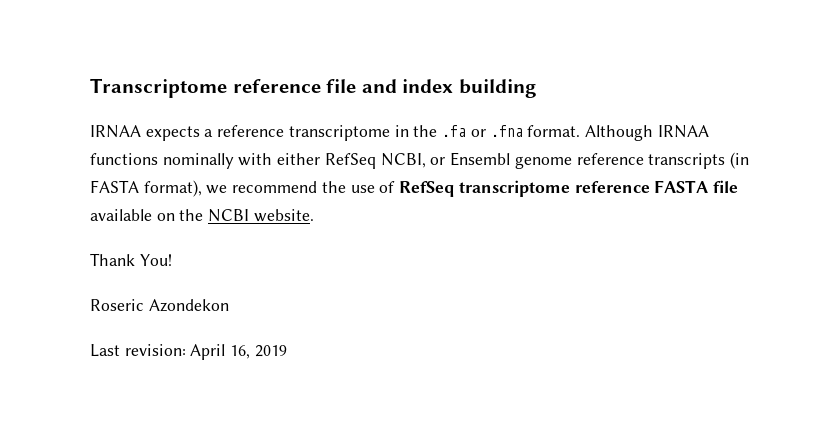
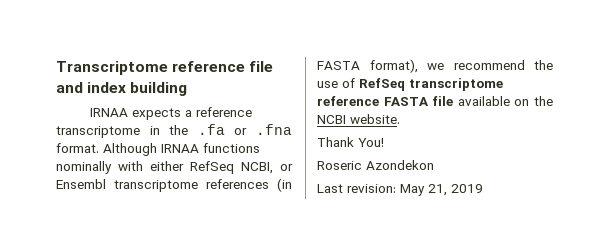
- Although IRNAA functions nominally with either RefSeq NCBI, or Ensembl genome reference transcripts (in FASTA format), we recommend the use of RefSeq transcriptome reference FASTA file available on the NCBI website.
+ Although IRNAA functions nominally with either RefSeq NCBI, or Ensembl transcriptome references (in FASTA format), we recommend the use of RefSeq transcriptome reference FASTA file available on the NCBI website.
- Last revision: April 16, 2019
+ Last revision: May 21, 2019

